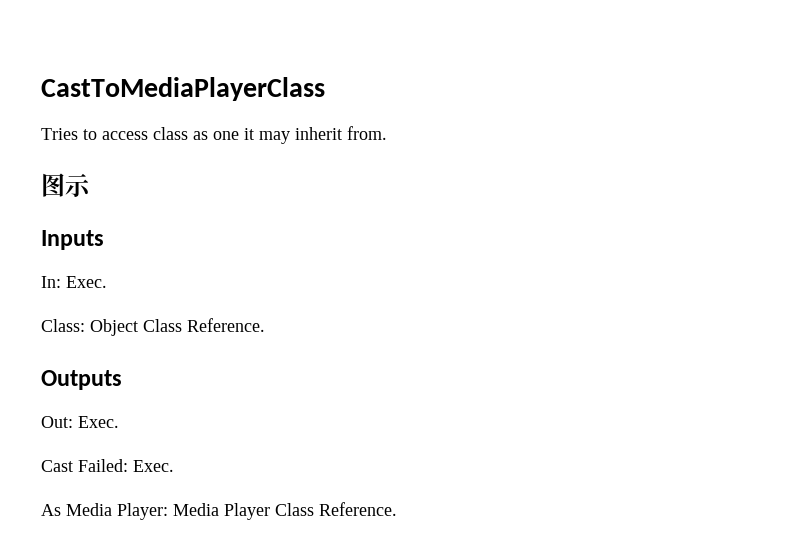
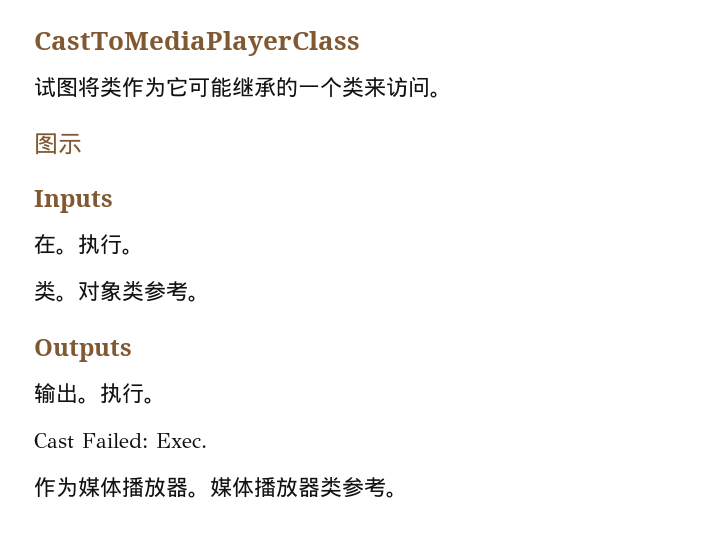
- Tries to access class as one it may inherit from.
+ 试图将类作为它可能继承的一个类来访问。
  图示
  Inputs
- In: Exec.
- Class: Object Class Reference.
+ 在。执行。
+ 类。对象类参考。
  Outputs
- Out: Exec.
+ 输出。执行。
  Cast Failed: Exec.
- As Media Player: Media Player Class Reference.
+ 作为媒体播放器。媒体播放器类参考。

